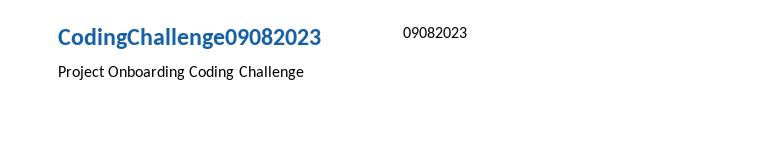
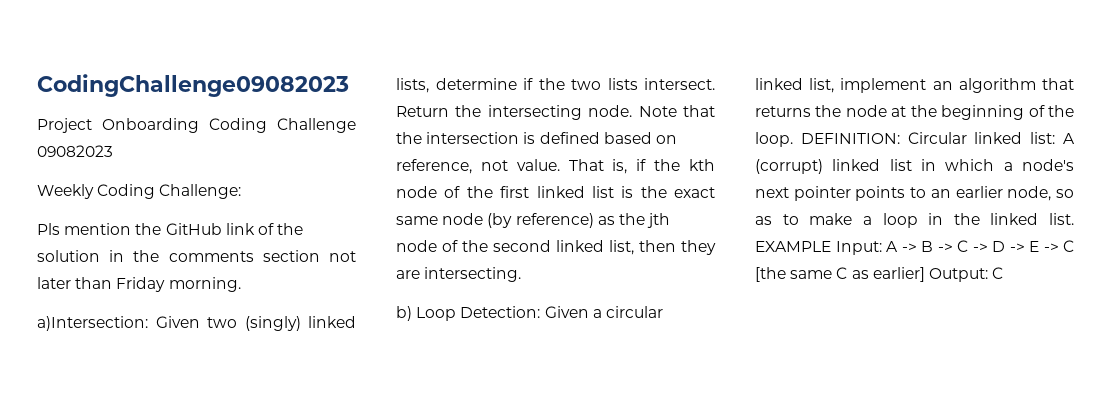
+ Weekly Coding Challenge:
+ Pls mention the GitHub link of the solution in the comments section not later than Friday morning.
+ a)Intersection: Given two (singly) linked lists, determine if the two lists intersect. Return the intersecting node. Note that the intersection is defined based on reference, not value. That is, if the kth node of the first linked list is the exact same node (by reference) as the jth node of the second linked list, then they are intersecting.
+ b) Loop Detection: Given a circular linked list, implement an algorithm that returns the node at the beginning of the loop. DEFINITION: Circular linked list: A (corrupt) linked list in which a node's next pointer points to an earlier node, so as to make a loop in the linked list. EXAMPLE Input: A -> B -> C -> D -> E -> C [the same C as earlier] Output: C

